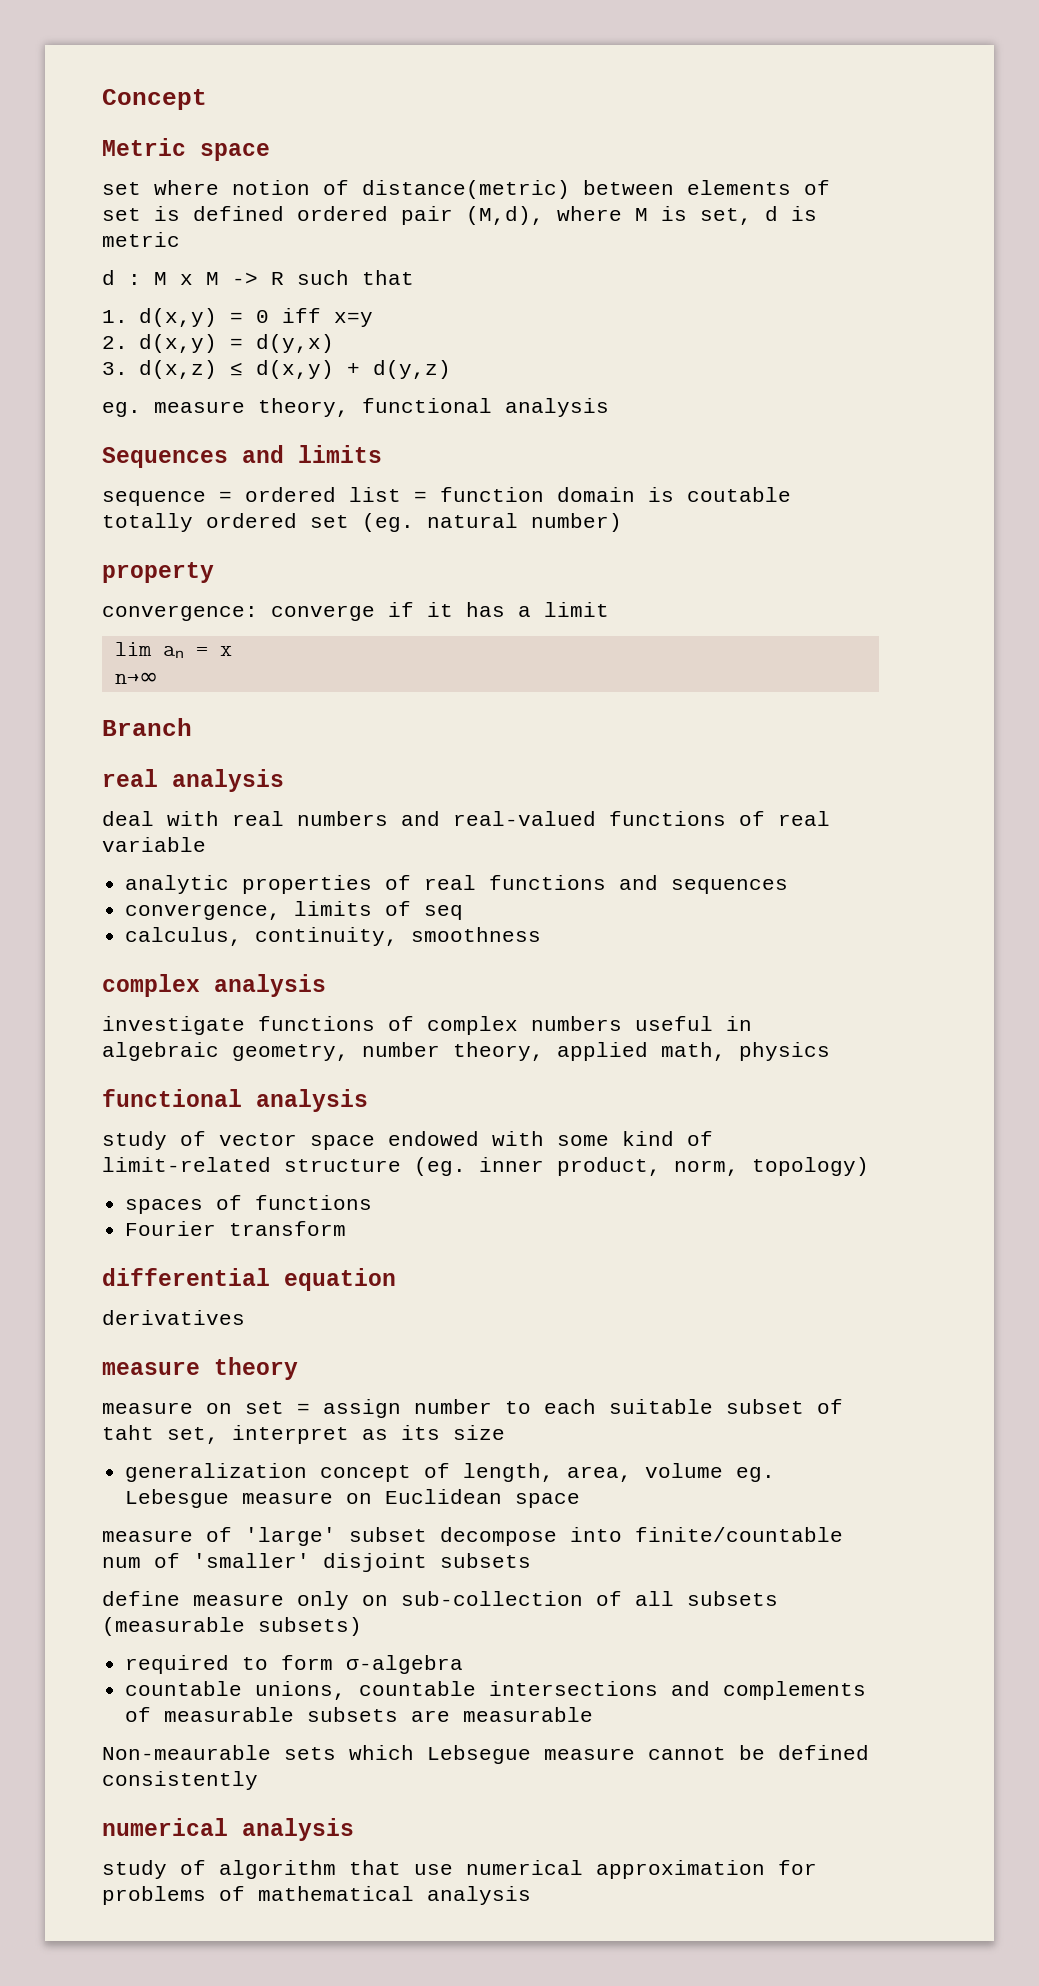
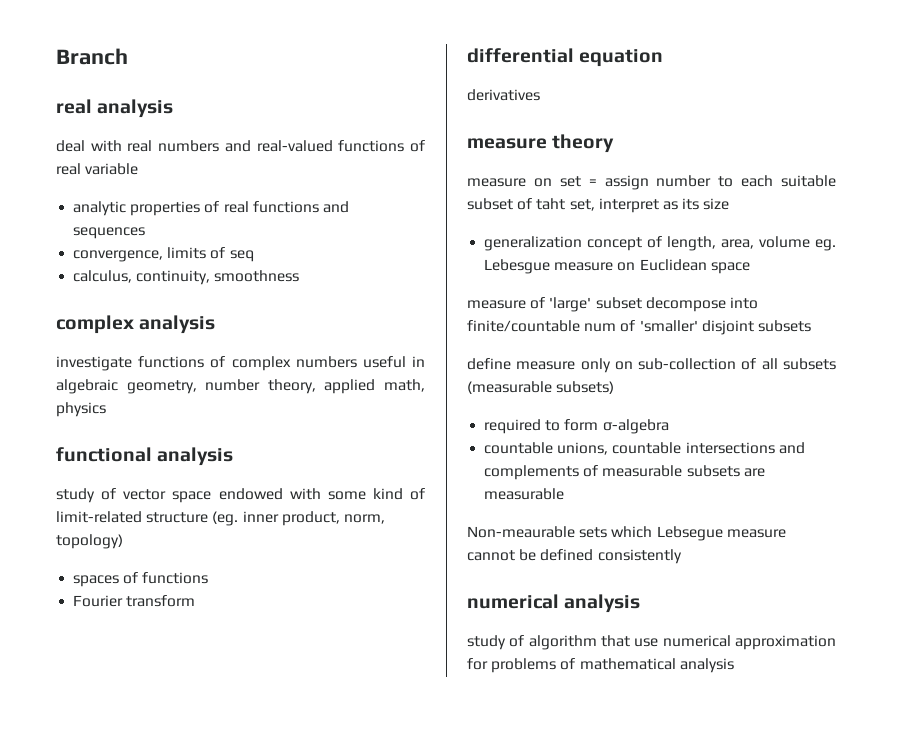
- Concept
- Metric space
- set where notion of distance(metric) between elements of set is defined ordered pair (M,d), where M is set, d is metric
- d : M x M -> R such that
- 1. d(x,y) = 0 iff x=y
- 2. d(x,y) = d(y,x)
- 3. d(x,z) ≤ d(x,y) + d(y,z)
- eg. measure theory, functional analysis
- Sequences and limits
- sequence = ordered list = function domain is coutable totally ordered set (eg. natural number)
- property
- convergence: converge if it has a limit
- lim aₙ = x
- n→∞

